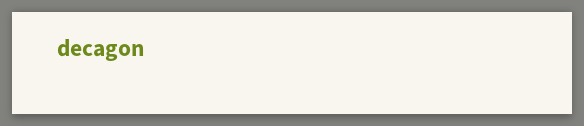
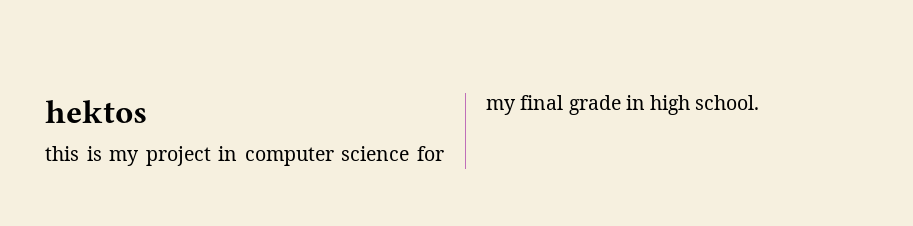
- decagon
+ hektos
+ this is my project in computer science for my final grade in high school.

